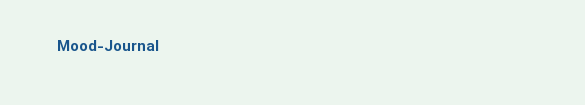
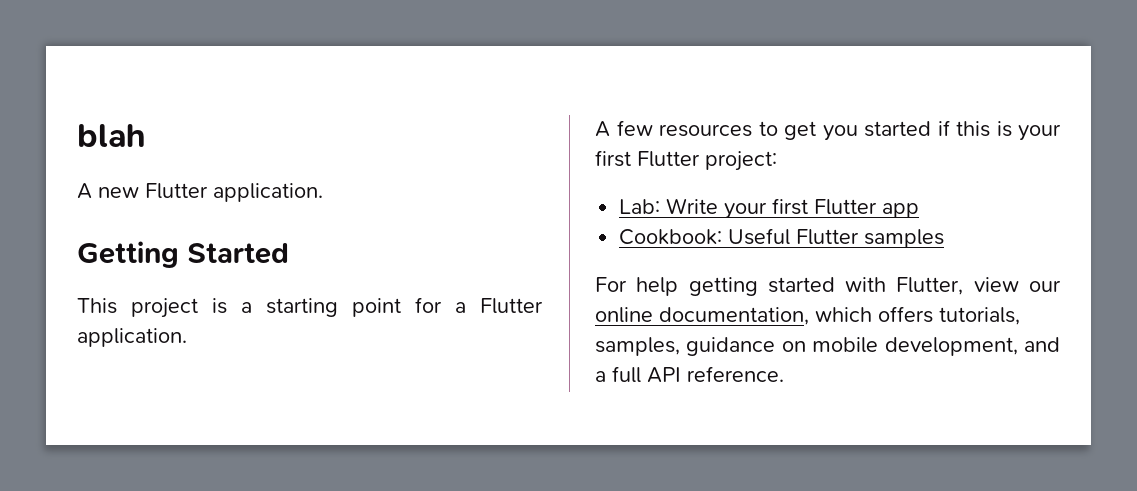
- Mood-Journal
+ blah
+ A new Flutter application.
+ Getting Started
+ This project is a starting point for a Flutter application.
+ A few resources to get you started if this is your first Flutter project:
+ Lab: Write your first Flutter app
+ Cookbook: Useful Flutter samples
+ For help getting started with Flutter, view our online documentation, which offers tutorials, samples, guidance on mobile development, and a full API reference.

